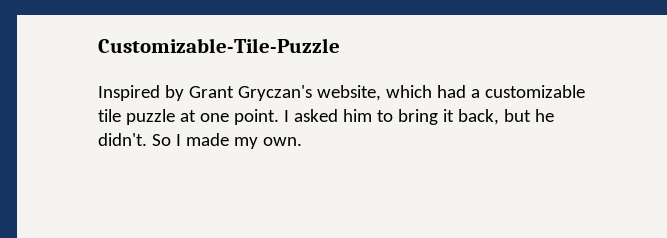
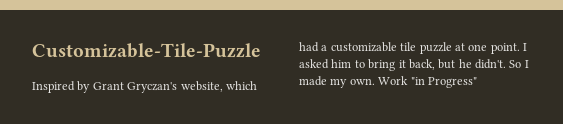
+ Work "in Progress"

